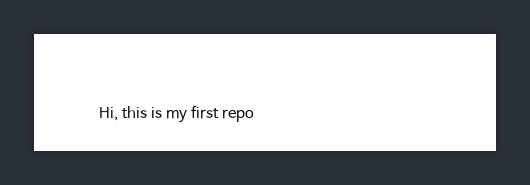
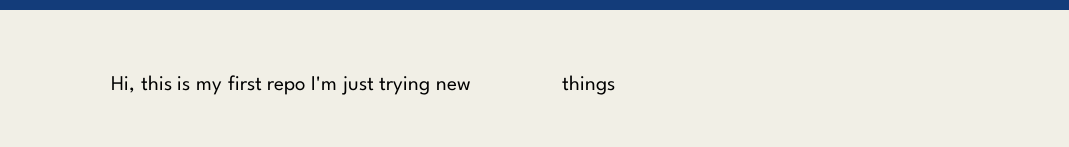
- Hi, this is my first repo
+ Hi, this is my first repo I'm just trying new things

